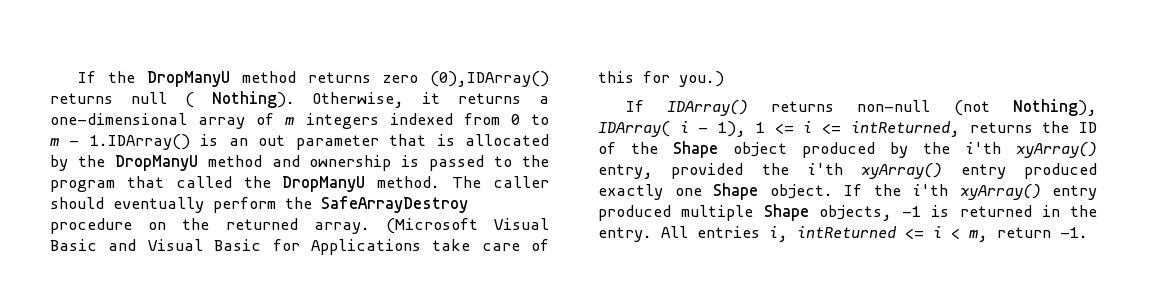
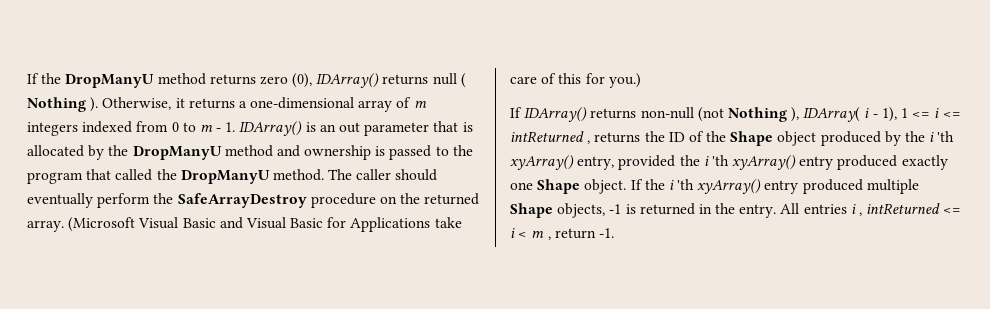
- If the DropManyU method returns zero (0),IDArray() returns null ( Nothing).
+ If the DropManyU method returns zero (0), IDArray() returns null ( Nothing ).
- Otherwise, it returns a one-dimensional array of m integers indexed from 0 to m - 1.IDArray() is an out parameter that is allocated by the DropManyU method and ownership is passed to the program that called the DropManyU method.
+ Otherwise, it returns a one-dimensional array of m integers indexed from 0 to m - 1. IDArray() is an out parameter that is allocated by the DropManyU method and ownership is passed to the program that called the DropManyU method.
- If IDArray() returns non-null (not Nothing), IDArray( i - 1), 1 <= i <= intReturned, returns the ID of the Shape object produced by the i'th xyArray() entry, provided the i'th xyArray() entry produced exactly one Shape object.
+ If IDArray() returns non-null (not Nothing ), IDArray( i - 1), 1 <= i <= intReturned , returns the ID of the Shape object produced by the i 'th xyArray() entry, provided the i 'th xyArray() entry produced exactly one Shape object.
- If the i'th xyArray() entry produced multiple Shape objects, -1 is returned in the entry.
+ If the i 'th xyArray() entry produced multiple Shape objects, -1 is returned in the entry.
- All entries i, intReturned <= i < m, return -1.
+ All entries i , intReturned <= i < m , return -1.

